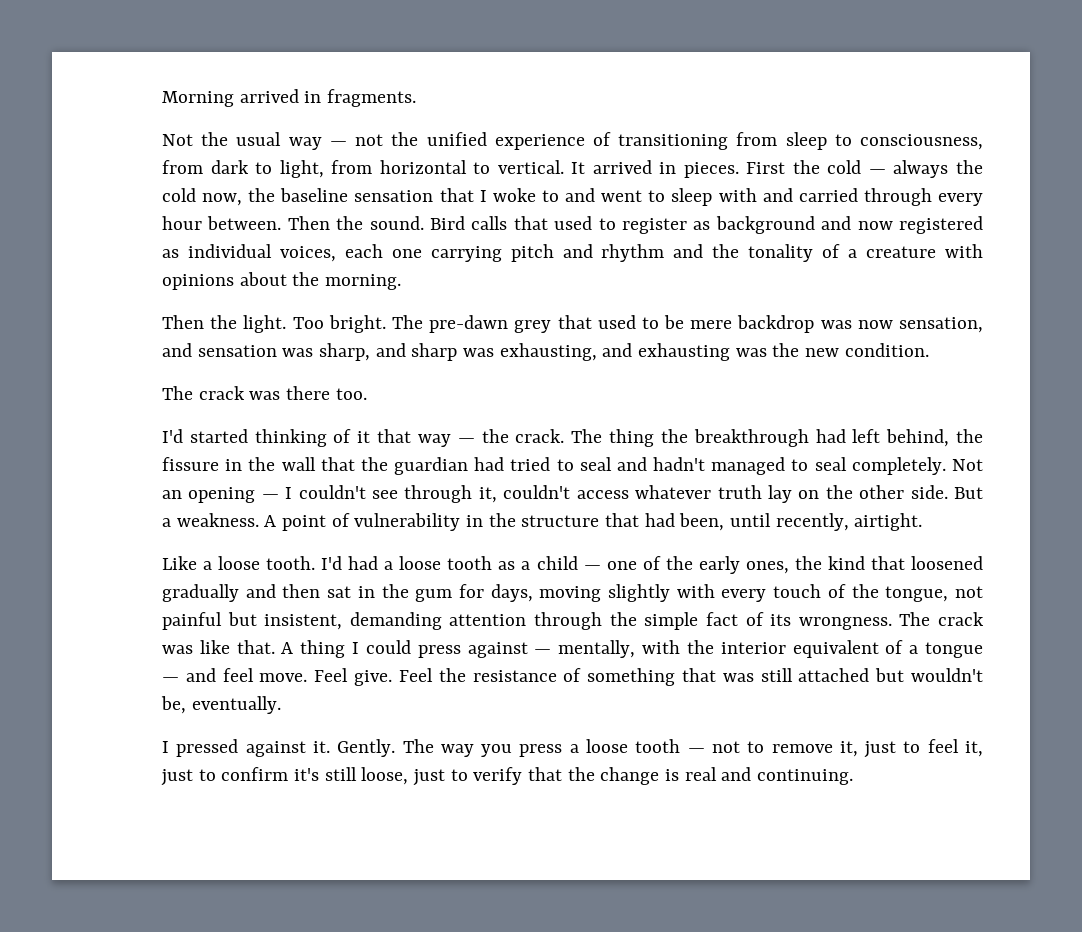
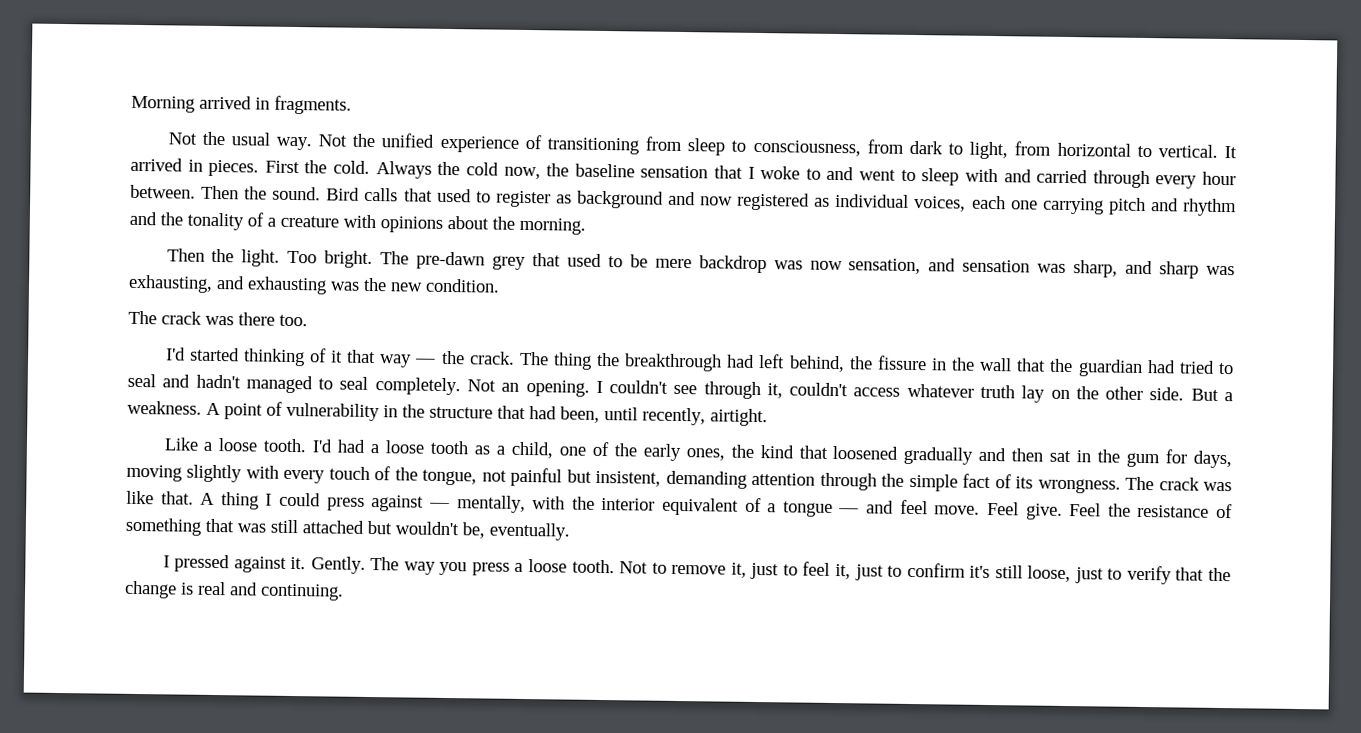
- Not the usual way — not the unified experience of transitioning from sleep to consciousness, from dark to light, from horizontal to vertical.
+ Not the usual way. Not the unified experience of transitioning from sleep to consciousness, from dark to light, from horizontal to vertical.
- First the cold — always the cold now, the baseline sensation that I woke to and went to sleep with and carried through every hour between.
+ First the cold. Always the cold now, the baseline sensation that I woke to and went to sleep with and carried through every hour between.
- Not an opening — I couldn't see through it, couldn't access whatever truth lay on the other side.
+ Not an opening. I couldn't see through it, couldn't access whatever truth lay on the other side.
- I'd had a loose tooth as a child — one of the early ones, the kind that loosened gradually and then sat in the gum for days, moving slightly with every touch of the tongue, not painful but insistent, demanding attention through the simple fact of its wrongness.
+ I'd had a loose tooth as a child, one of the early ones, the kind that loosened gradually and then sat in the gum for days, moving slightly with every touch of the tongue, not painful but insistent, demanding attention through the simple fact of its wrongness.
- The way you press a loose tooth — not to remove it, just to feel it, just to confirm it's still loose, just to verify that the change is real and continuing.
+ The way you press a loose tooth. Not to remove it, just to feel it, just to confirm it's still loose, just to verify that the change is real and continuing.

